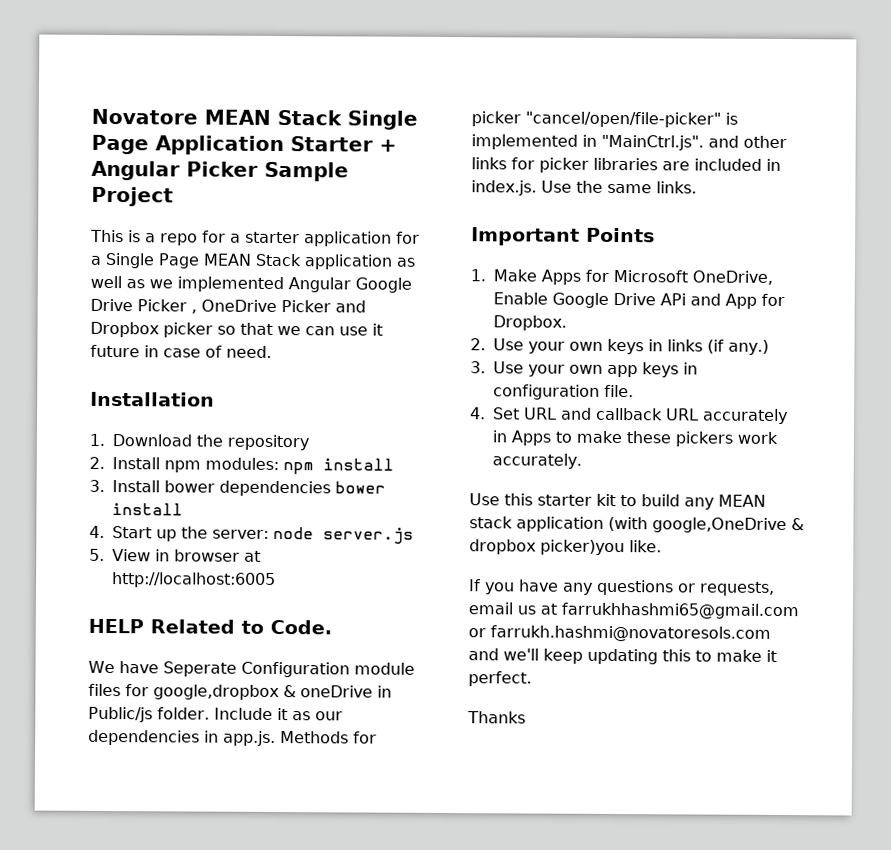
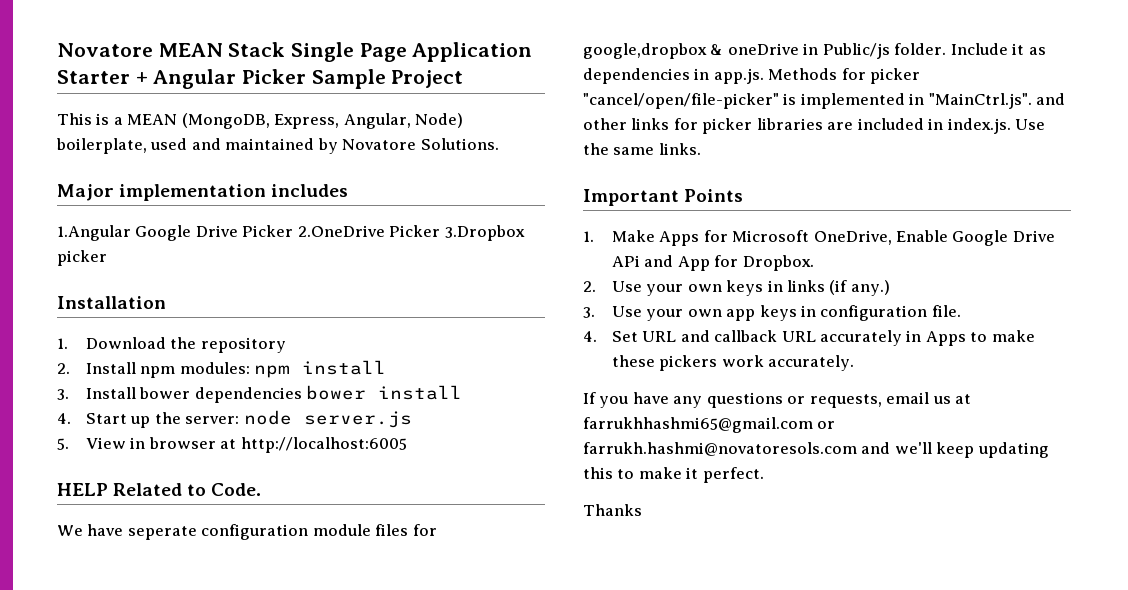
- This is a repo for a starter application for a Single Page MEAN Stack application as well as we implemented Angular Google Drive Picker , OneDrive Picker and Dropbox picker so that we can use it future in case of need.
+ This is a MEAN (MongoDB, Express, Angular, Node) boilerplate, used and maintained by Novatore Solutions.
+ Major implementation includes
+ 1.Angular Google Drive Picker 2.OneDrive Picker 3.Dropbox picker
- We have Seperate Configuration module files for google,dropbox & oneDrive in Public/js folder.
+ We have seperate configuration module files for google,dropbox & oneDrive in Public/js folder.
- Include it as our dependencies in app.js. Methods for picker "cancel/open/file-picker" is implemented in "MainCtrl.js". and other links for picker libraries are included in index.js. Use the same links.
+ Include it as dependencies in app.js. Methods for picker "cancel/open/file-picker" is implemented in "MainCtrl.js". and other links for picker libraries are included in index.js. Use the same links.
- Use this starter kit to build any MEAN stack application (with google,OneDrive & dropbox picker)you like.

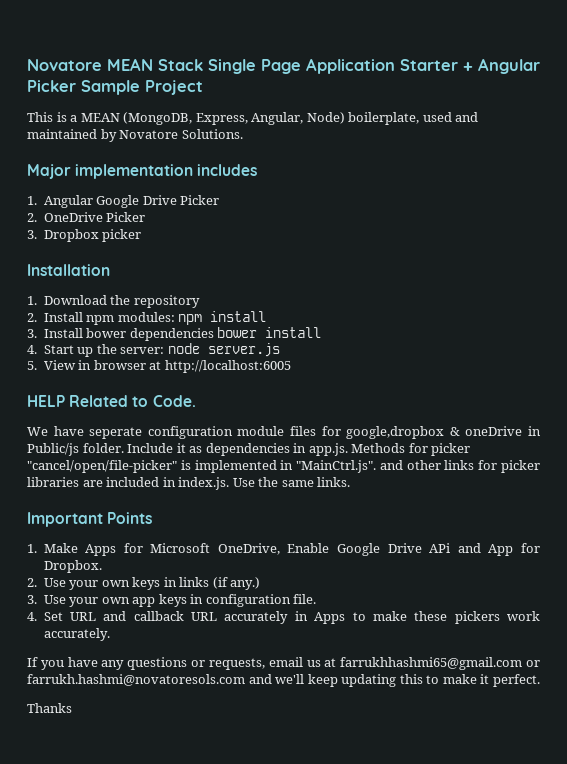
- 1.Angular Google Drive Picker 2.OneDrive Picker 3.Dropbox picker
+ 1. Angular Google Drive Picker
+ 2. OneDrive Picker
+ 3. Dropbox picker

